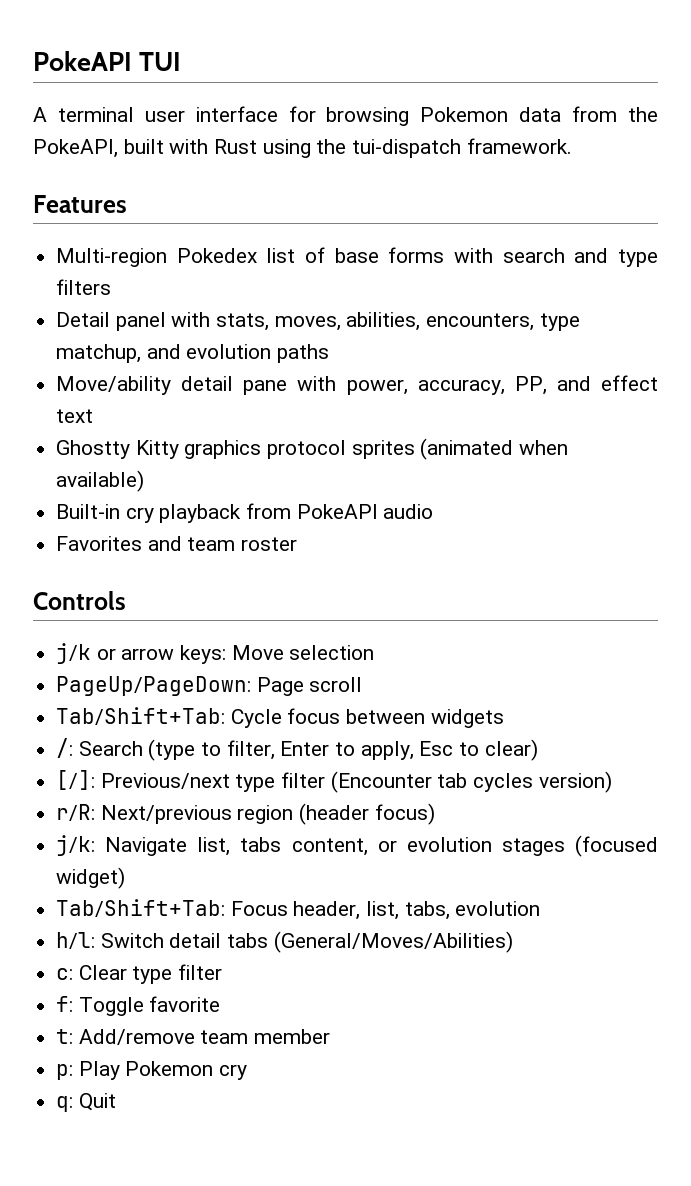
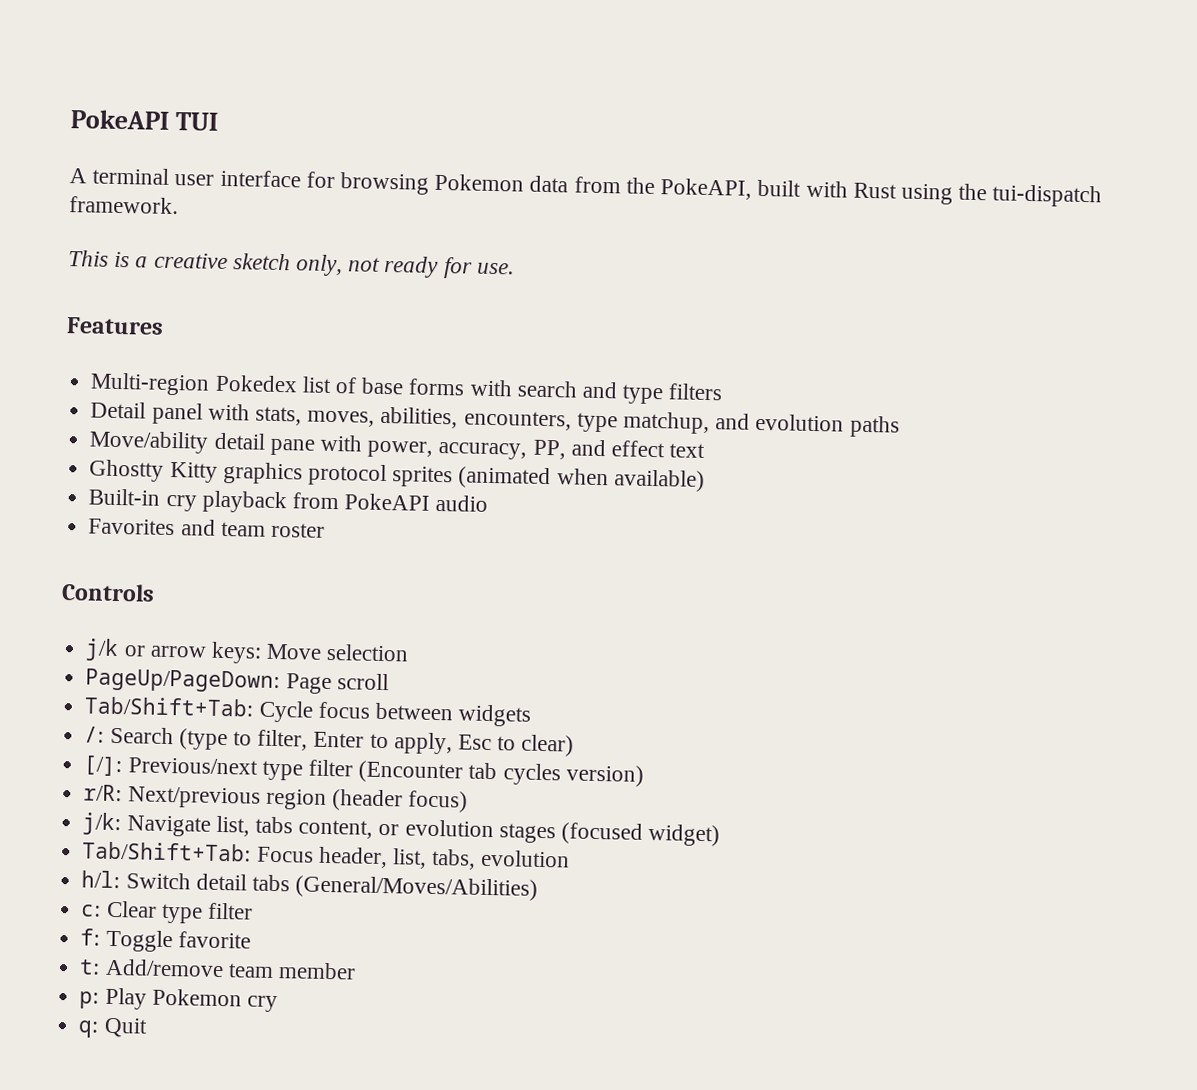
+ This is a creative sketch only, not ready for use.

